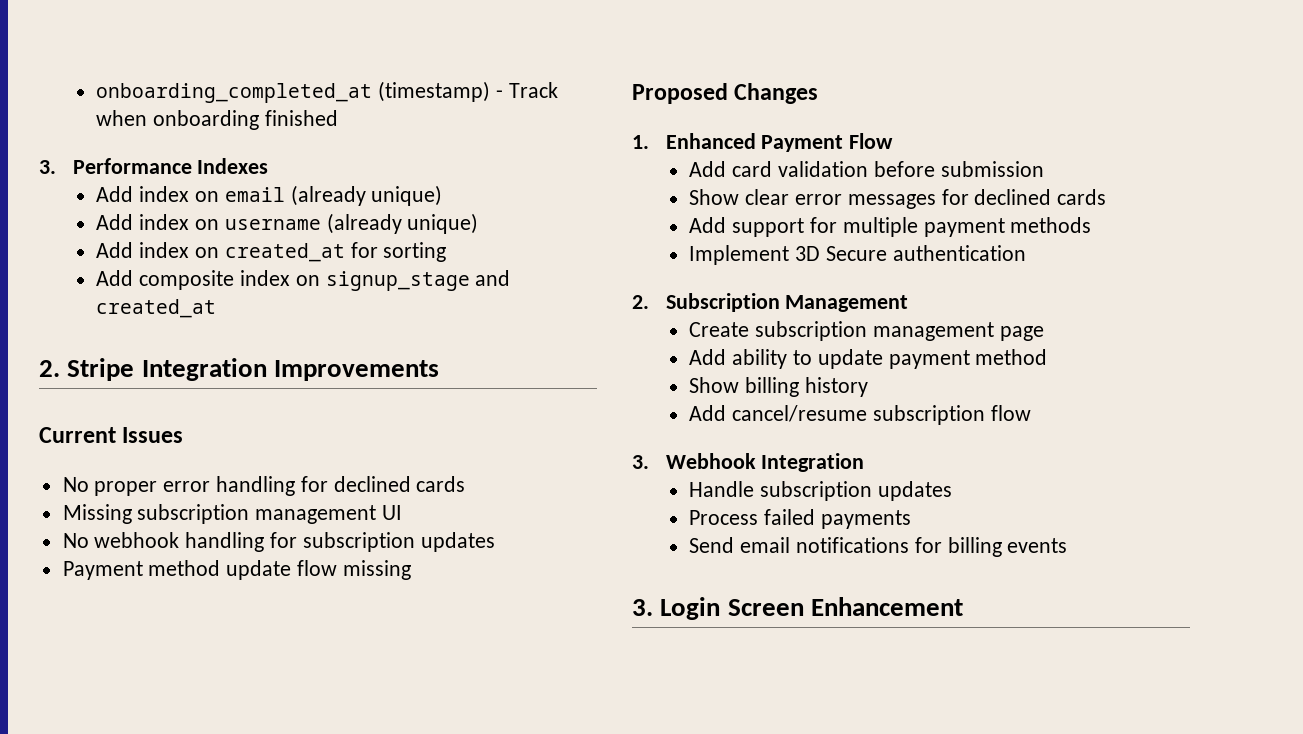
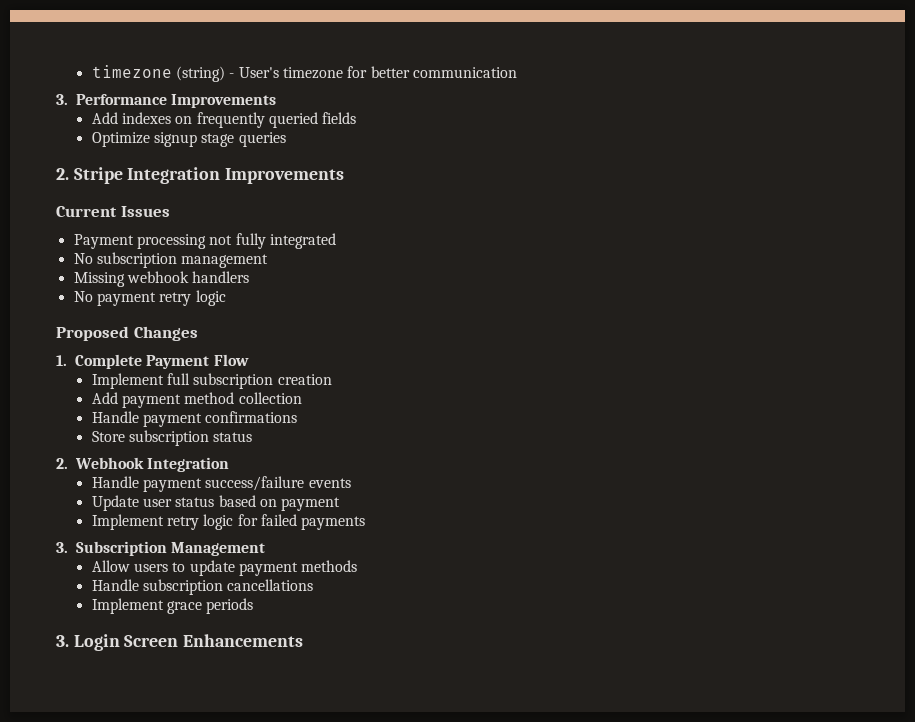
- onboarding_completed_at (timestamp) - Track when onboarding finished
+ timezone (string) - User's timezone for better communication
- 3. Performance Indexes
- Add index on email (already unique)
- Add index on username (already unique)
- Add index on created_at for sorting
- Add composite index on signup_stage and created_at
+ 3. Performance Improvements
+ Add indexes on frequently queried fields
+ Optimize signup stage queries
- No proper error handling for declined cards
- Missing subscription management UI
- No webhook handling for subscription updates
- Payment method update flow missing
+ Payment processing not fully integrated
+ No subscription management
+ Missing webhook handlers
+ No payment retry logic
- 1. Enhanced Payment Flow
+ 1. Complete Payment Flow
- Add card validation before submission
- Show clear error messages for declined cards
- Add support for multiple payment methods
- Implement 3D Secure authentication
- 2. Subscription Management
- Create subscription management page
- Add ability to update payment method
- Show billing history
- Add cancel/resume subscription flow
- 3. Webhook Integration
- Handle subscription updates
- Process failed payments
- Send email notifications for billing events
+ Implement full subscription creation
+ Add payment method collection
+ Handle payment confirmations
+ Store subscription status
+ 2. Webhook Integration
+ Handle payment success/failure events
+ Update user status based on payment
+ Implement retry logic for failed payments
+ 3. Subscription Management
+ Allow users to update payment methods
+ Handle subscription cancellations
+ Implement grace periods
- 3. Login Screen Enhancement
+ 3. Login Screen Enhancements

